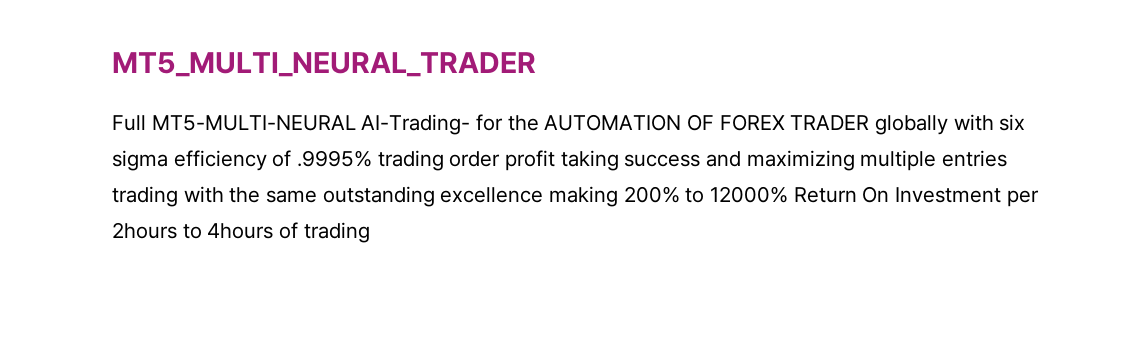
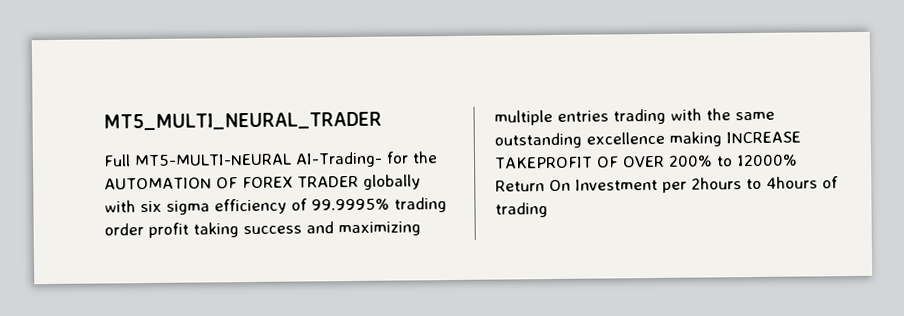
- Full MT5-MULTI-NEURAL AI-Trading- for the AUTOMATION OF FOREX TRADER globally with six sigma efficiency of .9995% trading order profit taking success and maximizing multiple entries trading with the same outstanding excellence making 200% to 12000% Return On Investment per 2hours to 4hours of trading
+ Full MT5-MULTI-NEURAL AI-Trading- for the AUTOMATION OF FOREX TRADER globally with six sigma efficiency of 99.9995% trading order profit taking success and maximizing multiple entries trading with the same outstanding excellence making INCREASE TAKEPROFIT OF OVER 200% to 12000% Return On Investment per 2hours to 4hours of trading

